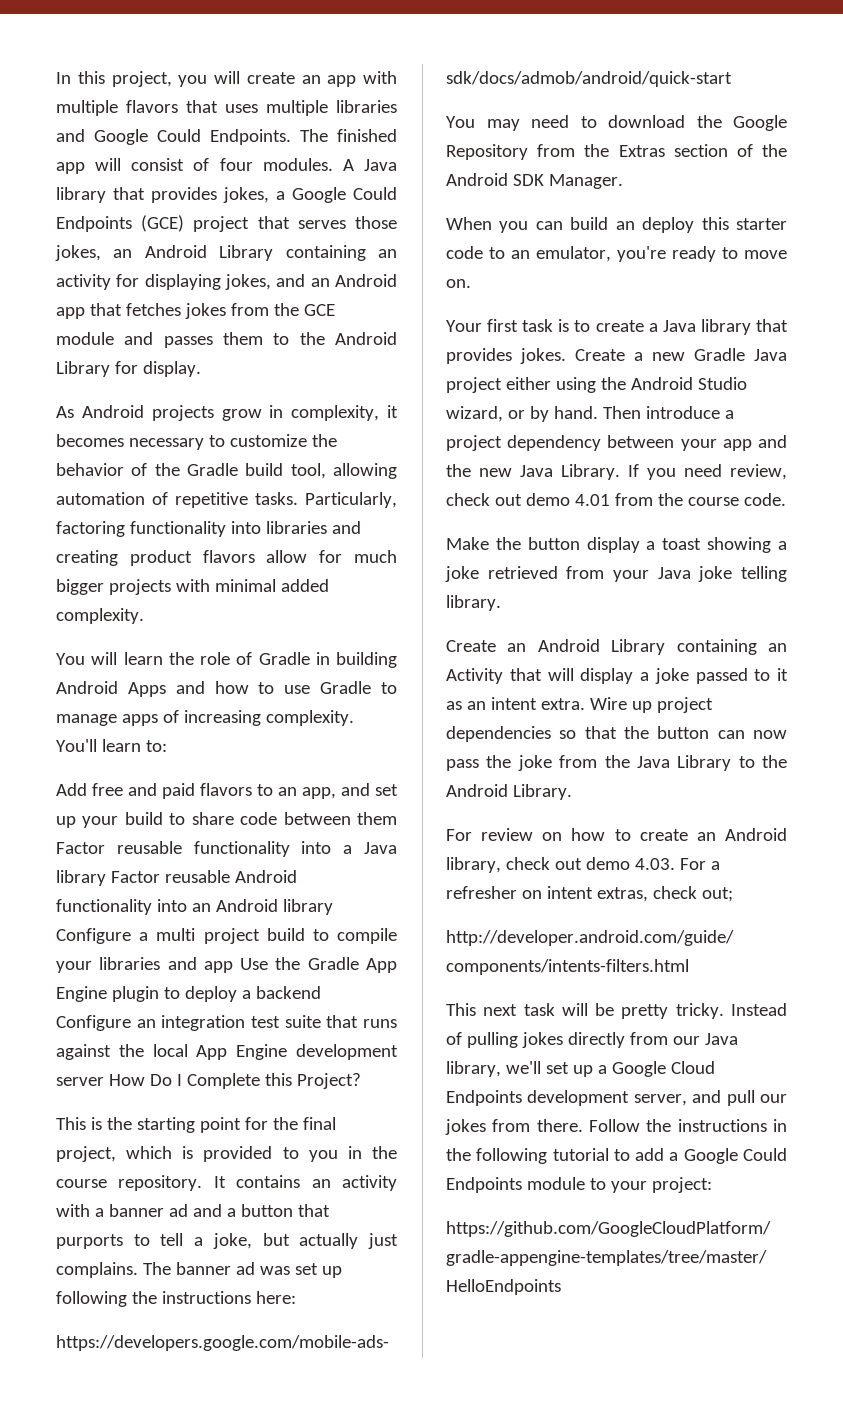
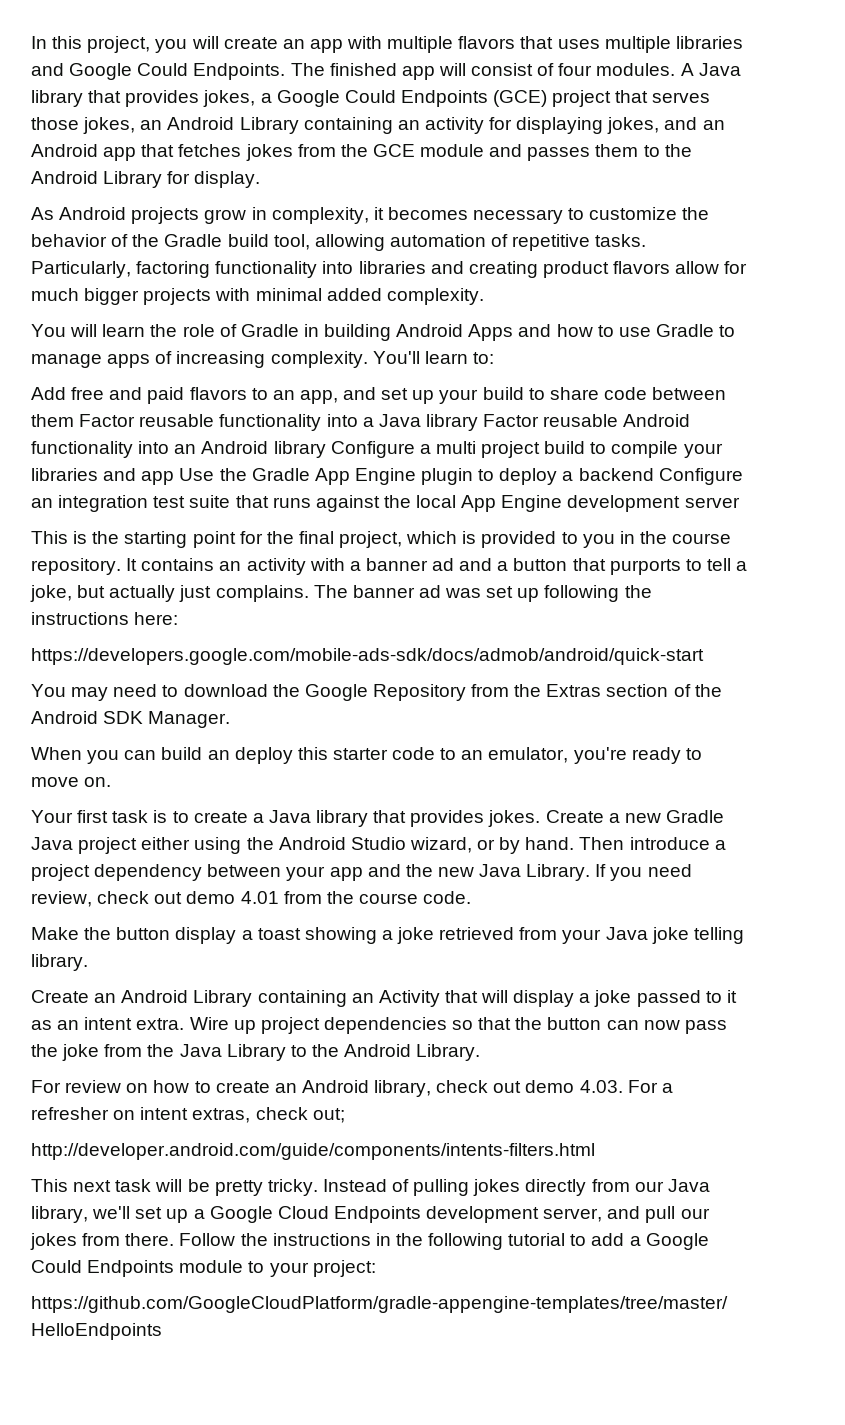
- Add free and paid flavors to an app, and set up your build to share code between them Factor reusable functionality into a Java library Factor reusable Android functionality into an Android library Configure a multi project build to compile your libraries and app Use the Gradle App Engine plugin to deploy a backend Configure an integration test suite that runs against the local App Engine development server How Do I Complete this Project?
+ Add free and paid flavors to an app, and set up your build to share code between them Factor reusable functionality into a Java library Factor reusable Android functionality into an Android library Configure a multi project build to compile your libraries and app Use the Gradle App Engine plugin to deploy a backend Configure an integration test suite that runs against the local App Engine development server

